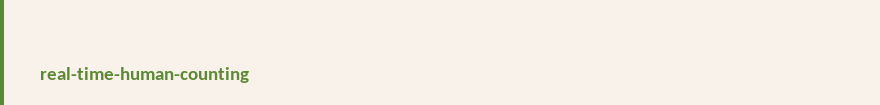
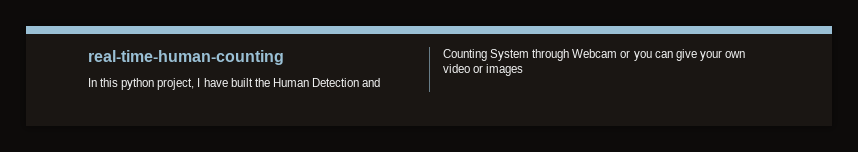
+ In this python project, I have built the Human Detection and Counting System through Webcam or you can give your own video or images

